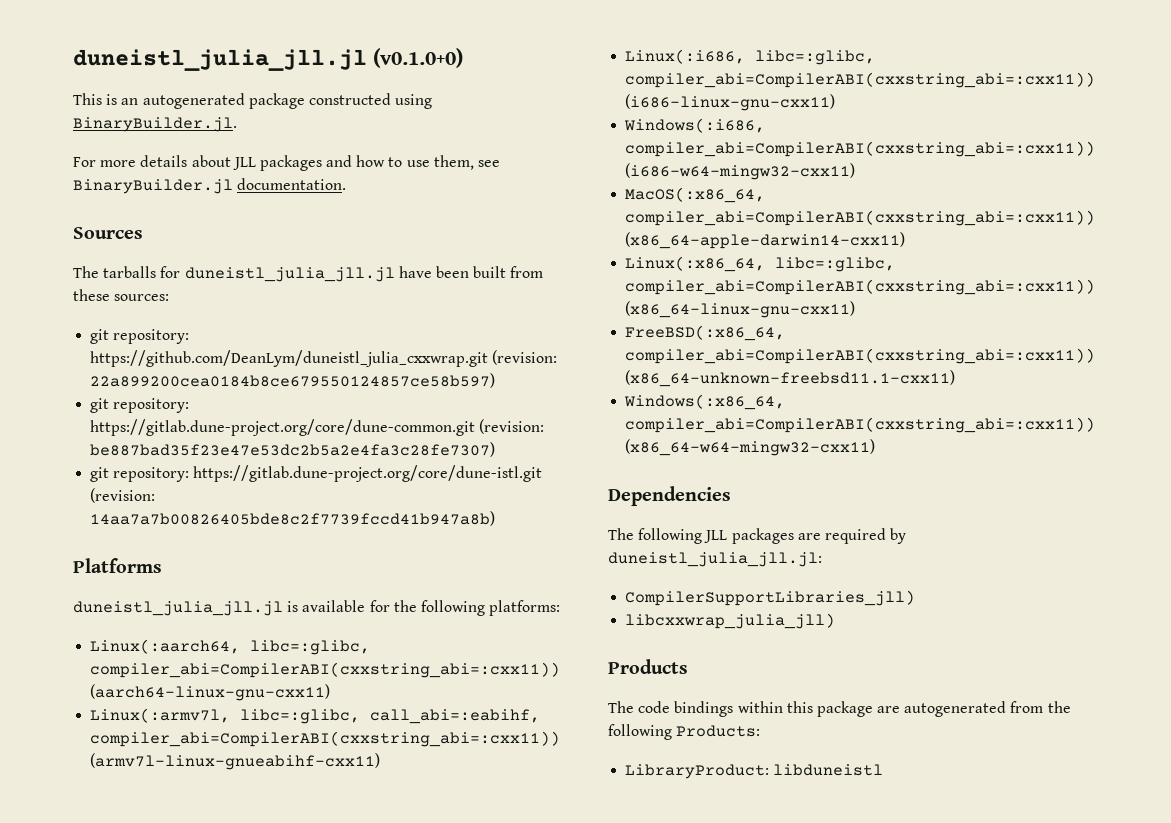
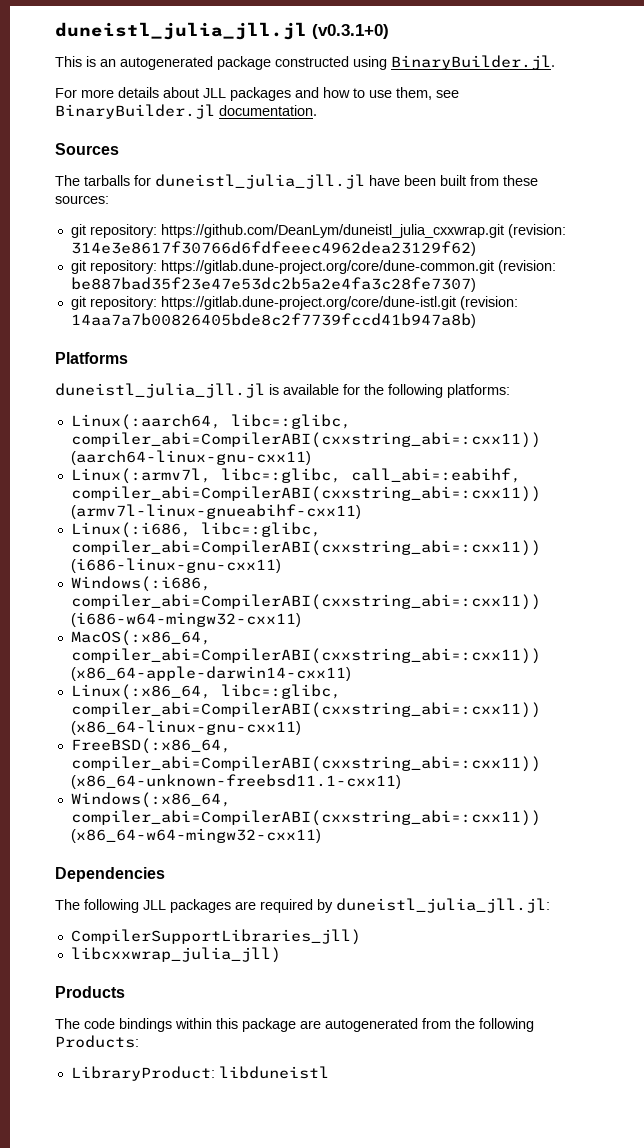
- duneistl_julia_jll.jl (v0.1.0+0)
+ duneistl_julia_jll.jl (v0.3.1+0)
- git repository: https://github.com/DeanLym/duneistl_julia_cxxwrap.git (revision: 22a899200cea0184b8ce679550124857ce58b597)
+ git repository: https://github.com/DeanLym/duneistl_julia_cxxwrap.git (revision: 314e3e8617f30766d6fdfeeec4962dea23129f62)

